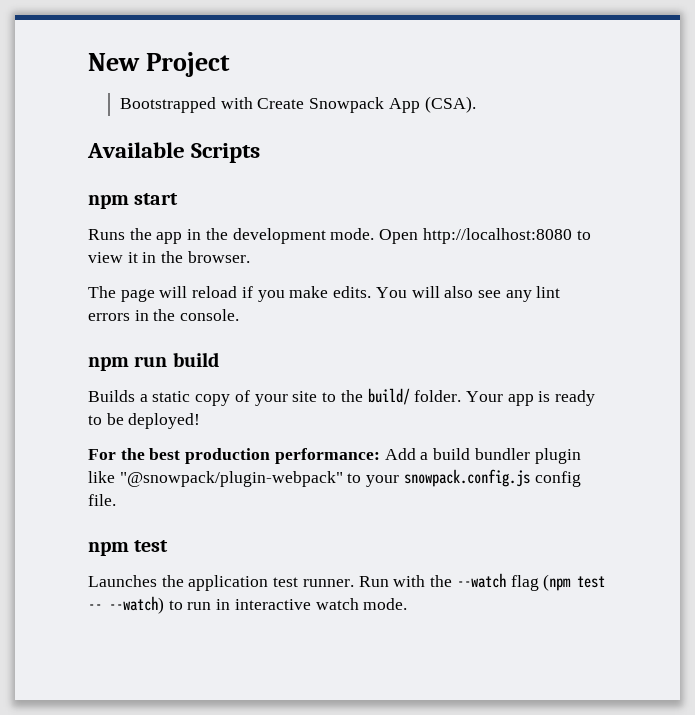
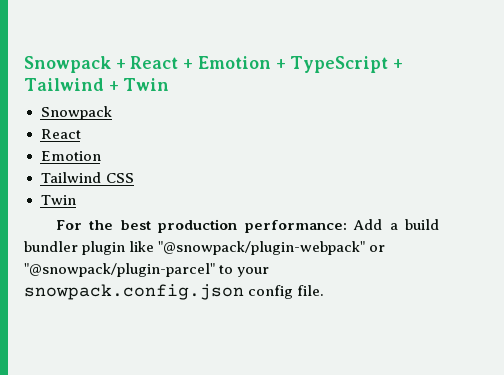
- New Project
- Bootstrapped with Create Snowpack App (CSA).
- Available Scripts
- npm start
- Runs the app in the development mode. Open http://localhost:8080 to view it in the browser.
- The page will reload if you make edits. You will also see any lint errors in the console.
- npm run build
- Builds a static copy of your site to the build/ folder. Your app is ready to be deployed!
+ Snowpack + React + Emotion + TypeScript + Tailwind + Twin
+ Snowpack
+ React
+ Emotion
+ Tailwind CSS
+ Twin
- For the best production performance: Add a build bundler plugin like "@snowpack/plugin-webpack" to your snowpack.config.js config file.
+ For the best production performance: Add a build bundler plugin like "@snowpack/plugin-webpack" or "@snowpack/plugin-parcel" to your snowpack.config.json config file.
- npm test
- Launches the application test runner. Run with the --watch flag (npm test -- --watch) to run in interactive watch mode.

